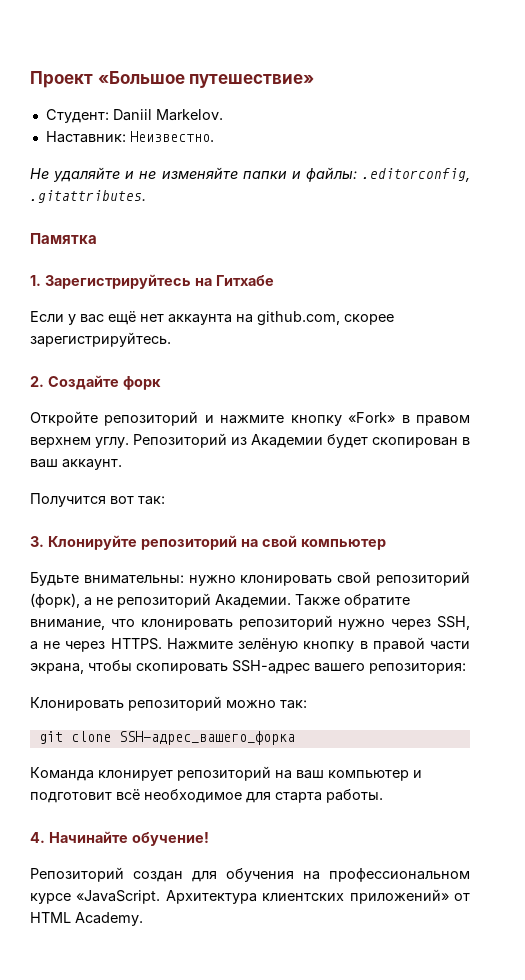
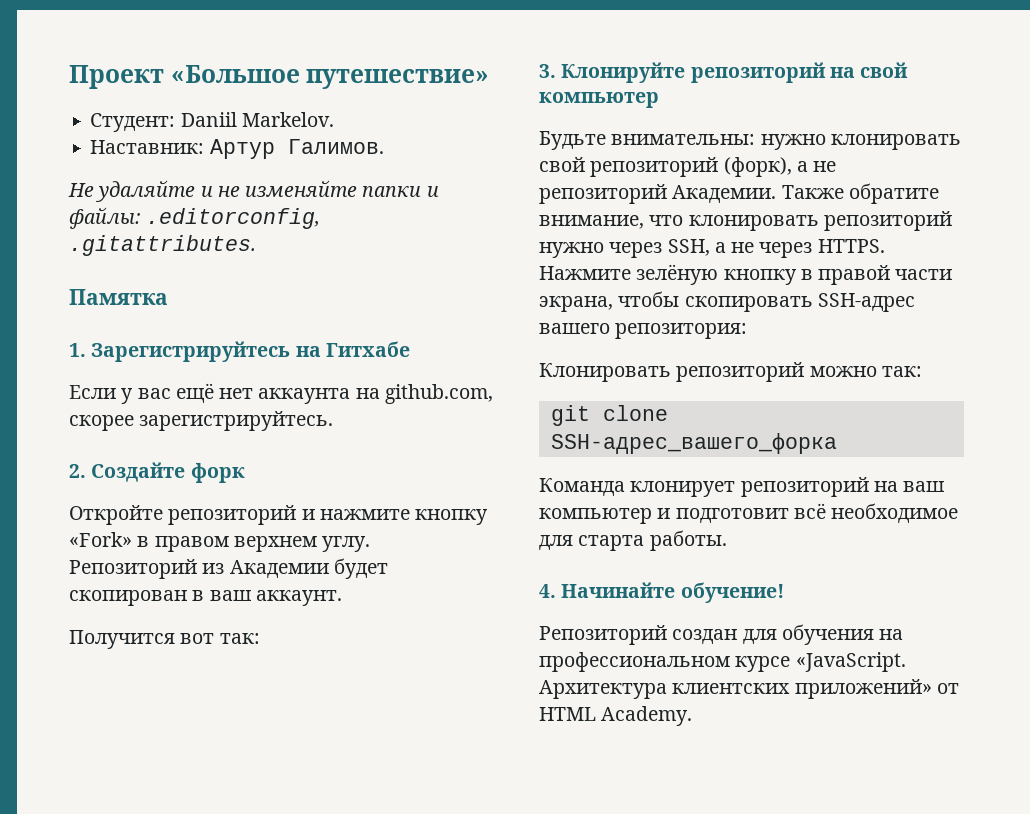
- Наставник: Неизвестно.
+ Наставник: Артур Галимов.

